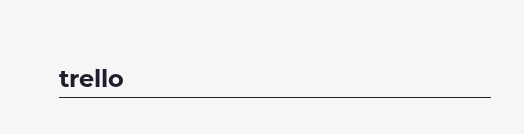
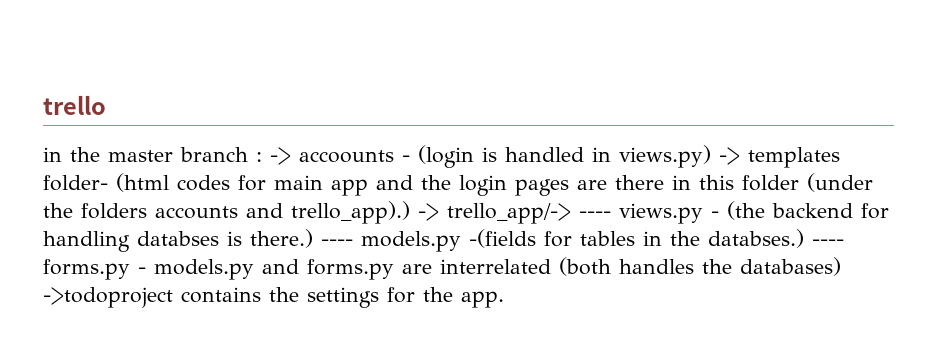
+ in the master branch : -> accoounts - (login is handled in views.py) -> templates folder- (html codes for main app and the login pages are there in this folder (under the folders accounts and trello_app).) -> trello_app/-> ---- views.py - (the backend for handling databses is there.) ---- models.py -(fields for tables in the databses.) ---- forms.py - models.py and forms.py are interrelated (both handles the databases) ->todoproject contains the settings for the app.

